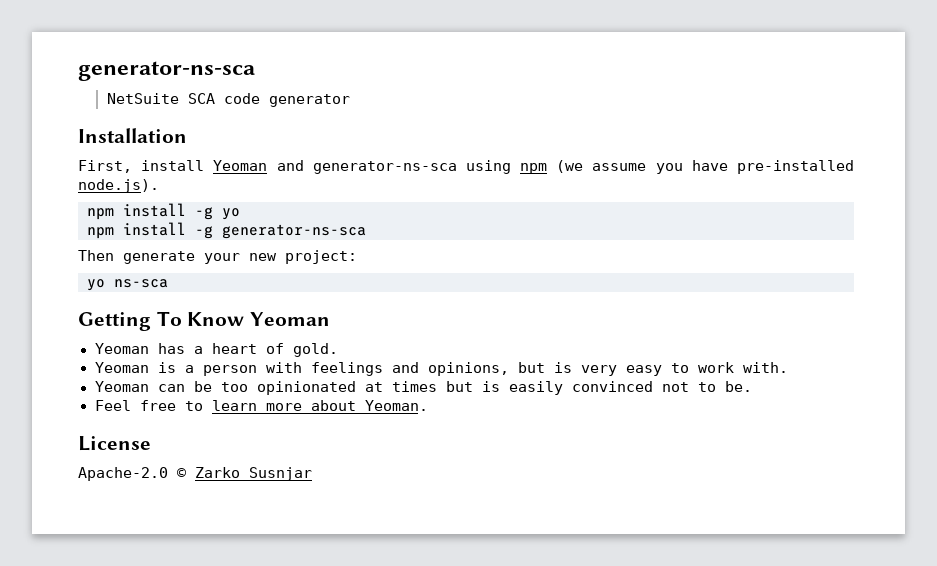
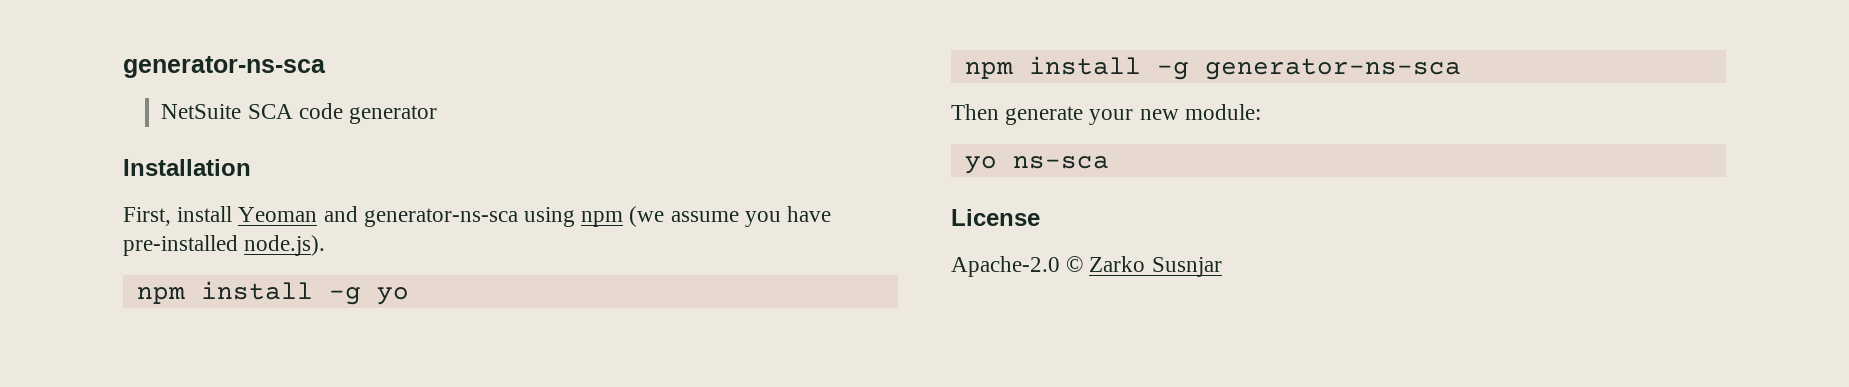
- Then generate your new project:
+ Then generate your new module:
- Getting To Know Yeoman
- Yeoman has a heart of gold.
- Yeoman is a person with feelings and opinions, but is very easy to work with.
- Yeoman can be too opinionated at times but is easily convinced not to be.
- Feel free to learn more about Yeoman.

